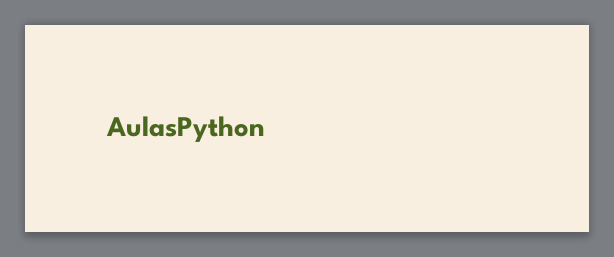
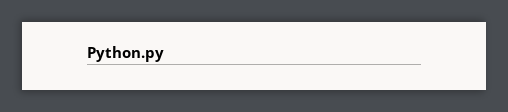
- AulasPython
+ Python.py

